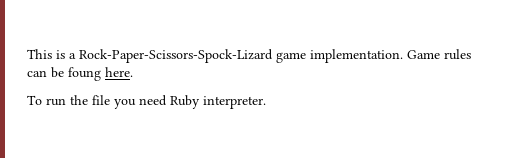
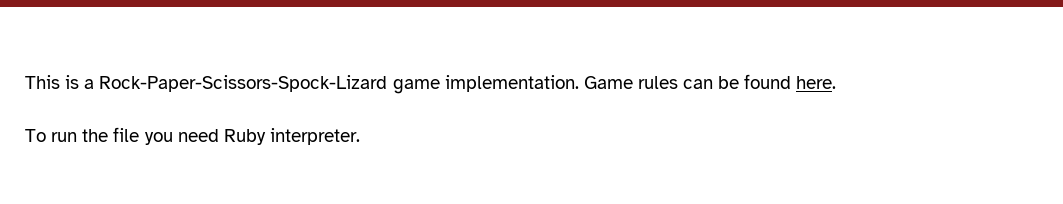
- Game rules can be foung here.
+ Game rules can be found here.

